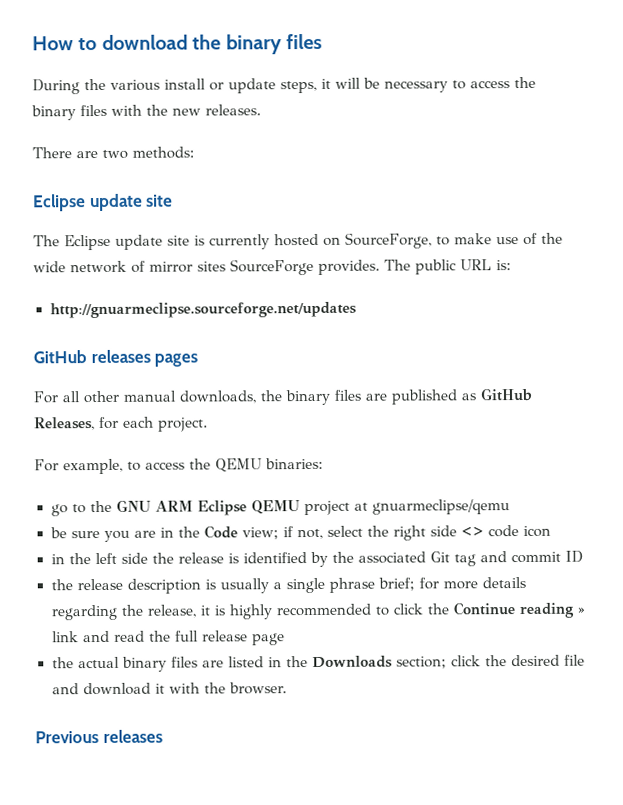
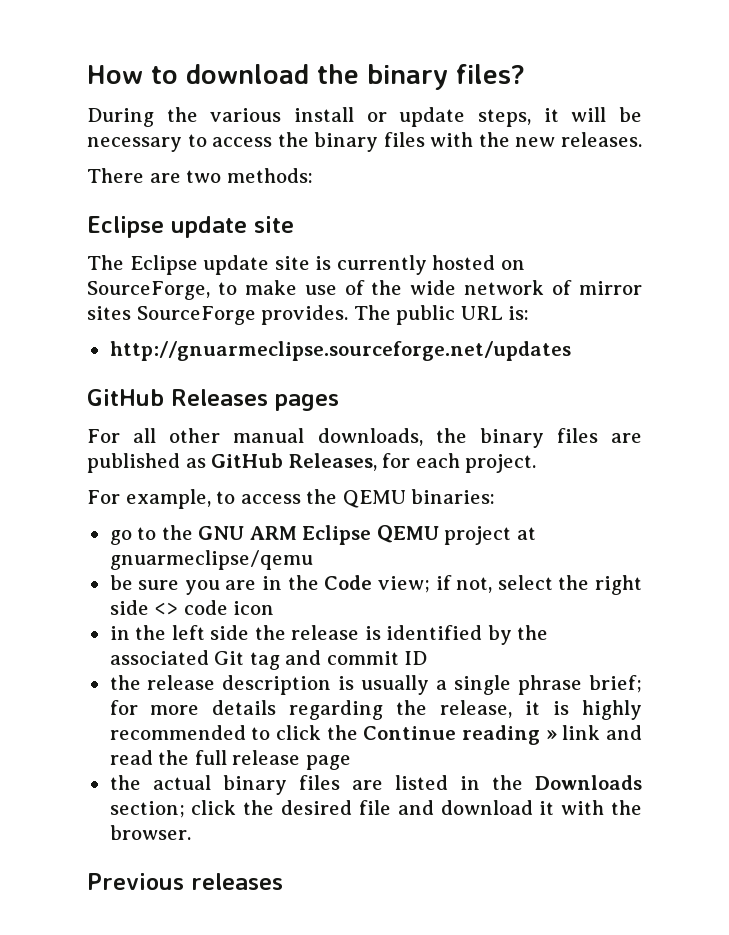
- How to download the binary files
+ How to download the binary files?
- GitHub releases pages
+ GitHub Releases pages

